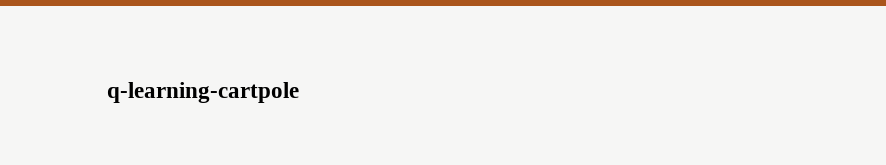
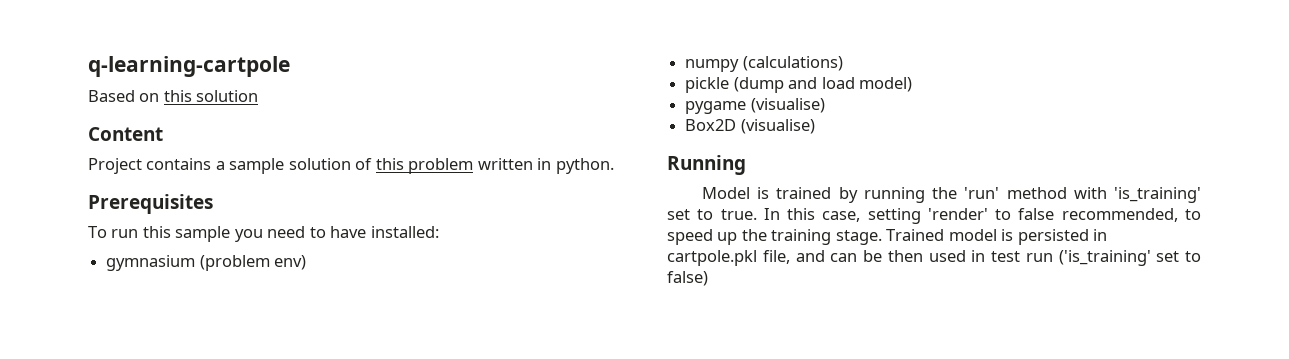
+ Based on this solution
+ Content
+ Project contains a sample solution of this problem written in python.
+ Prerequisites
+ To run this sample you need to have installed:
+ gymnasium (problem env)
+ numpy (calculations)
+ pickle (dump and load model)
+ pygame (visualise)
+ Box2D (visualise)
+ Running
+ Model is trained by running the 'run' method with 'is_training' set to true. In this case, setting 'render' to false recommended, to speed up the training stage. Trained model is persisted in cartpole.pkl file, and can be then used in test run ('is_training' set to false)

